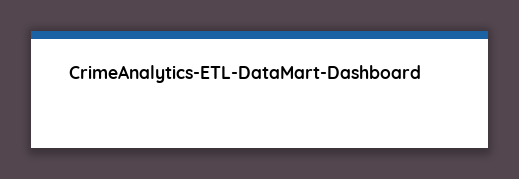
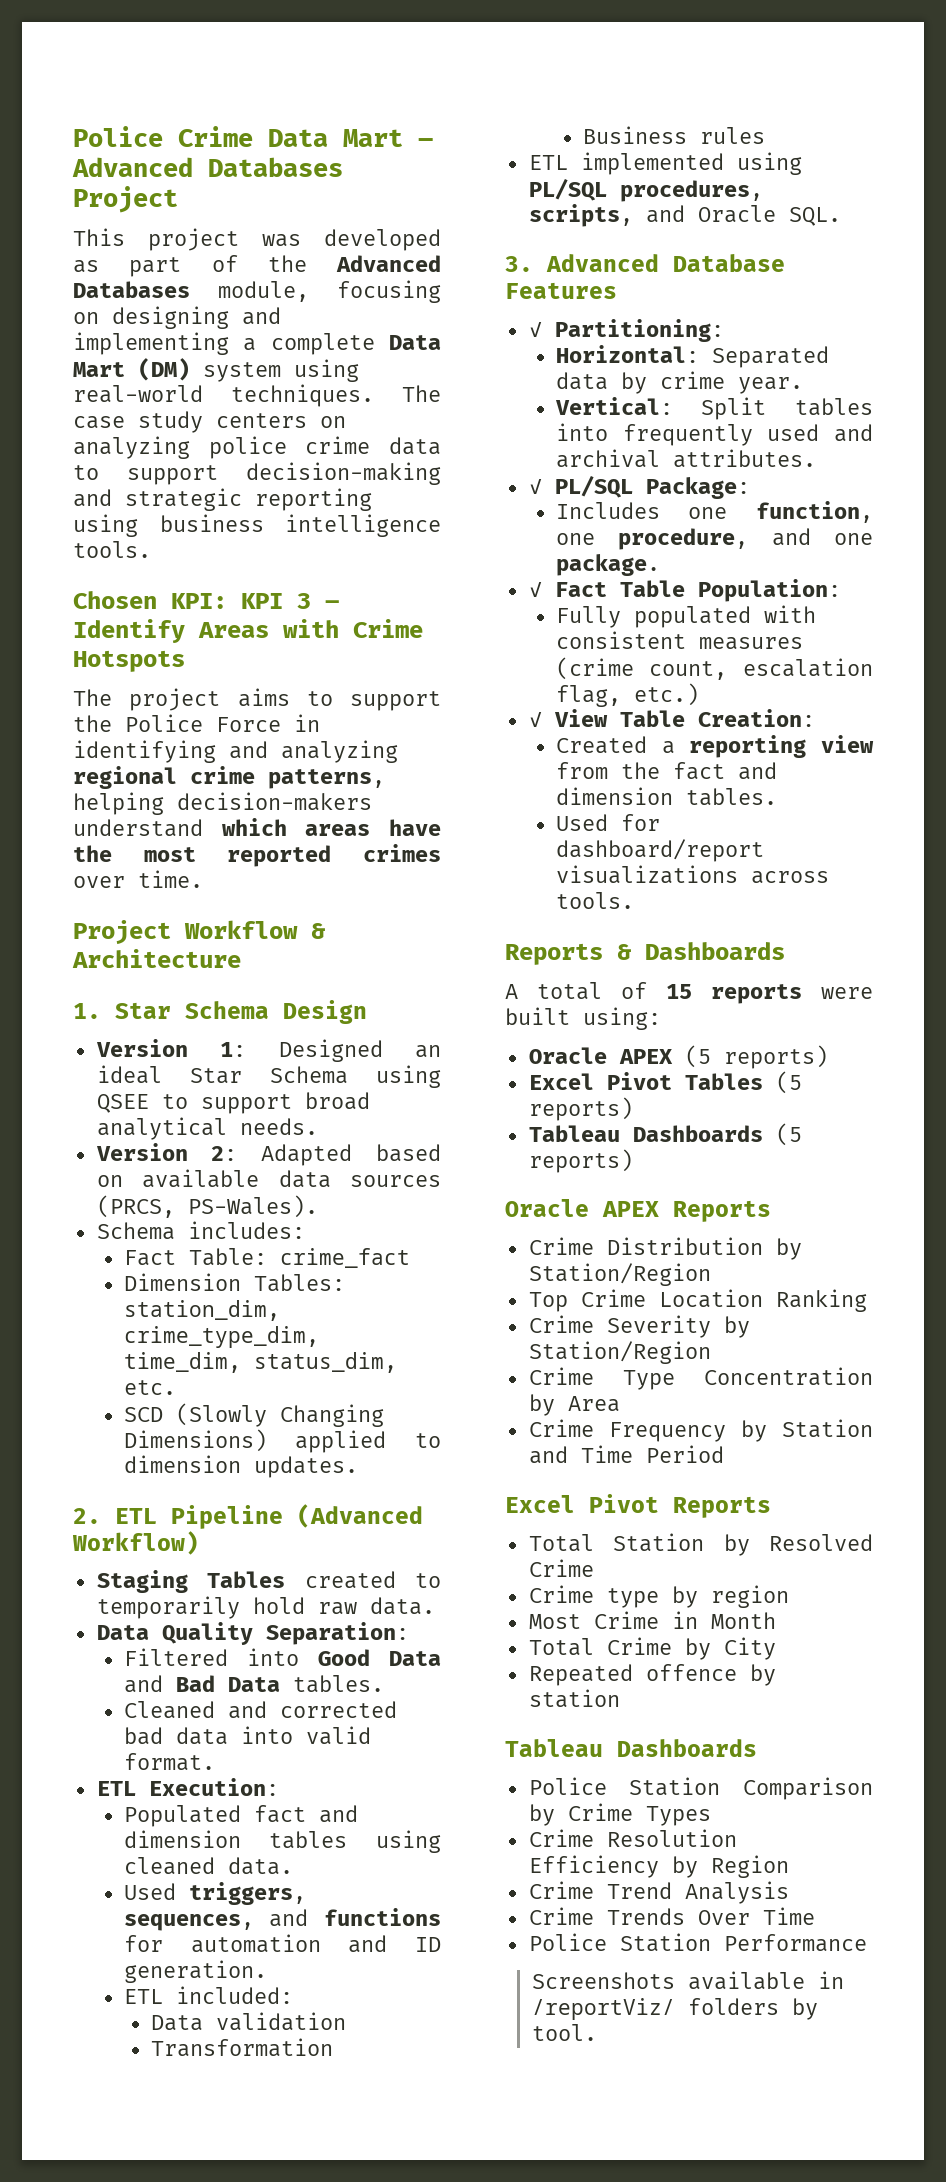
- CrimeAnalytics-ETL-DataMart-Dashboard
+ Police Crime Data Mart – Advanced Databases Project
+ This project was developed as part of the Advanced Databases module, focusing on designing and implementing a complete Data Mart (DM) system using real-world techniques. The case study centers on analyzing police crime data to support decision-making and strategic reporting using business intelligence tools.
+ Chosen KPI: KPI 3 – Identify Areas with Crime Hotspots
+ The project aims to support the Police Force in identifying and analyzing regional crime patterns, helping decision-makers understand which areas have the most reported crimes over time.
+ Project Workflow & Architecture
+ 1. Star Schema Design
+ Version 1: Designed an ideal Star Schema using QSEE to support broad analytical needs.
+ Version 2: Adapted based on available data sources (PRCS, PS-Wales).
+ Schema includes:
+ Fact Table: crime_fact
+ Dimension Tables: station_dim, crime_type_dim, time_dim, status_dim, etc.
+ SCD (Slowly Changing Dimensions) applied to dimension updates.
+ 2. ETL Pipeline (Advanced Workflow)
+ Staging Tables created to temporarily hold raw data.
+ Data Quality Separation:
+ Filtered into Good Data and Bad Data tables.
+ Cleaned and corrected bad data into valid format.
+ ETL Execution:
+ Populated fact and dimension tables using cleaned data.
+ Used triggers, sequences, and functions for automation and ID generation.
+ ETL included:
+ Data validation
+ Transformation
+ Business rules
+ ETL implemented using PL/SQL procedures, scripts, and Oracle SQL.
+ 3. Advanced Database Features
+ ✓ Partitioning:
+ Horizontal: Separated data by crime year.
+ Vertical: Split tables into frequently used and archival attributes.
+ ✓ PL/SQL Package:
+ Includes one function, one procedure, and one package.
+ ✓ Fact Table Population:
+ Fully populated with consistent measures (crime count, escalation flag, etc.)
+ ✓ View Table Creation:
+ Created a reporting view from the fact and dimension tables.
+ Used for dashboard/report visualizations across tools.
+ Reports & Dashboards
+ A total of 15 reports were built using:
+ Oracle APEX (5 reports)
+ Excel Pivot Tables (5 reports)
+ Tableau Dashboards (5 reports)
+ Oracle APEX Reports
+ Crime Distribution by Station/Region
+ Top Crime Location Ranking
+ Crime Severity by Station/Region
+ Crime Type Concentration by Area
+ Crime Frequency by Station and Time Period
+ Excel Pivot Reports
+ Total Station by Resolved Crime
+ Crime type by region
+ Most Crime in Month
+ Total Crime by City
+ Repeated offence by station
+ Tableau Dashboards
+ Police Station Comparison by Crime Types
+ Crime Resolution Efficiency by Region
+ Crime Trend Analysis
+ Crime Trends Over Time
+ Police Station Performance
+ Screenshots available in /reportViz/ folders by tool.

